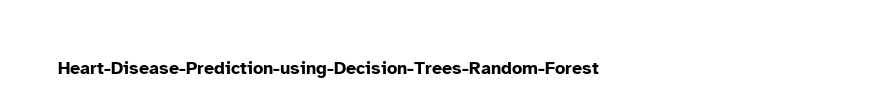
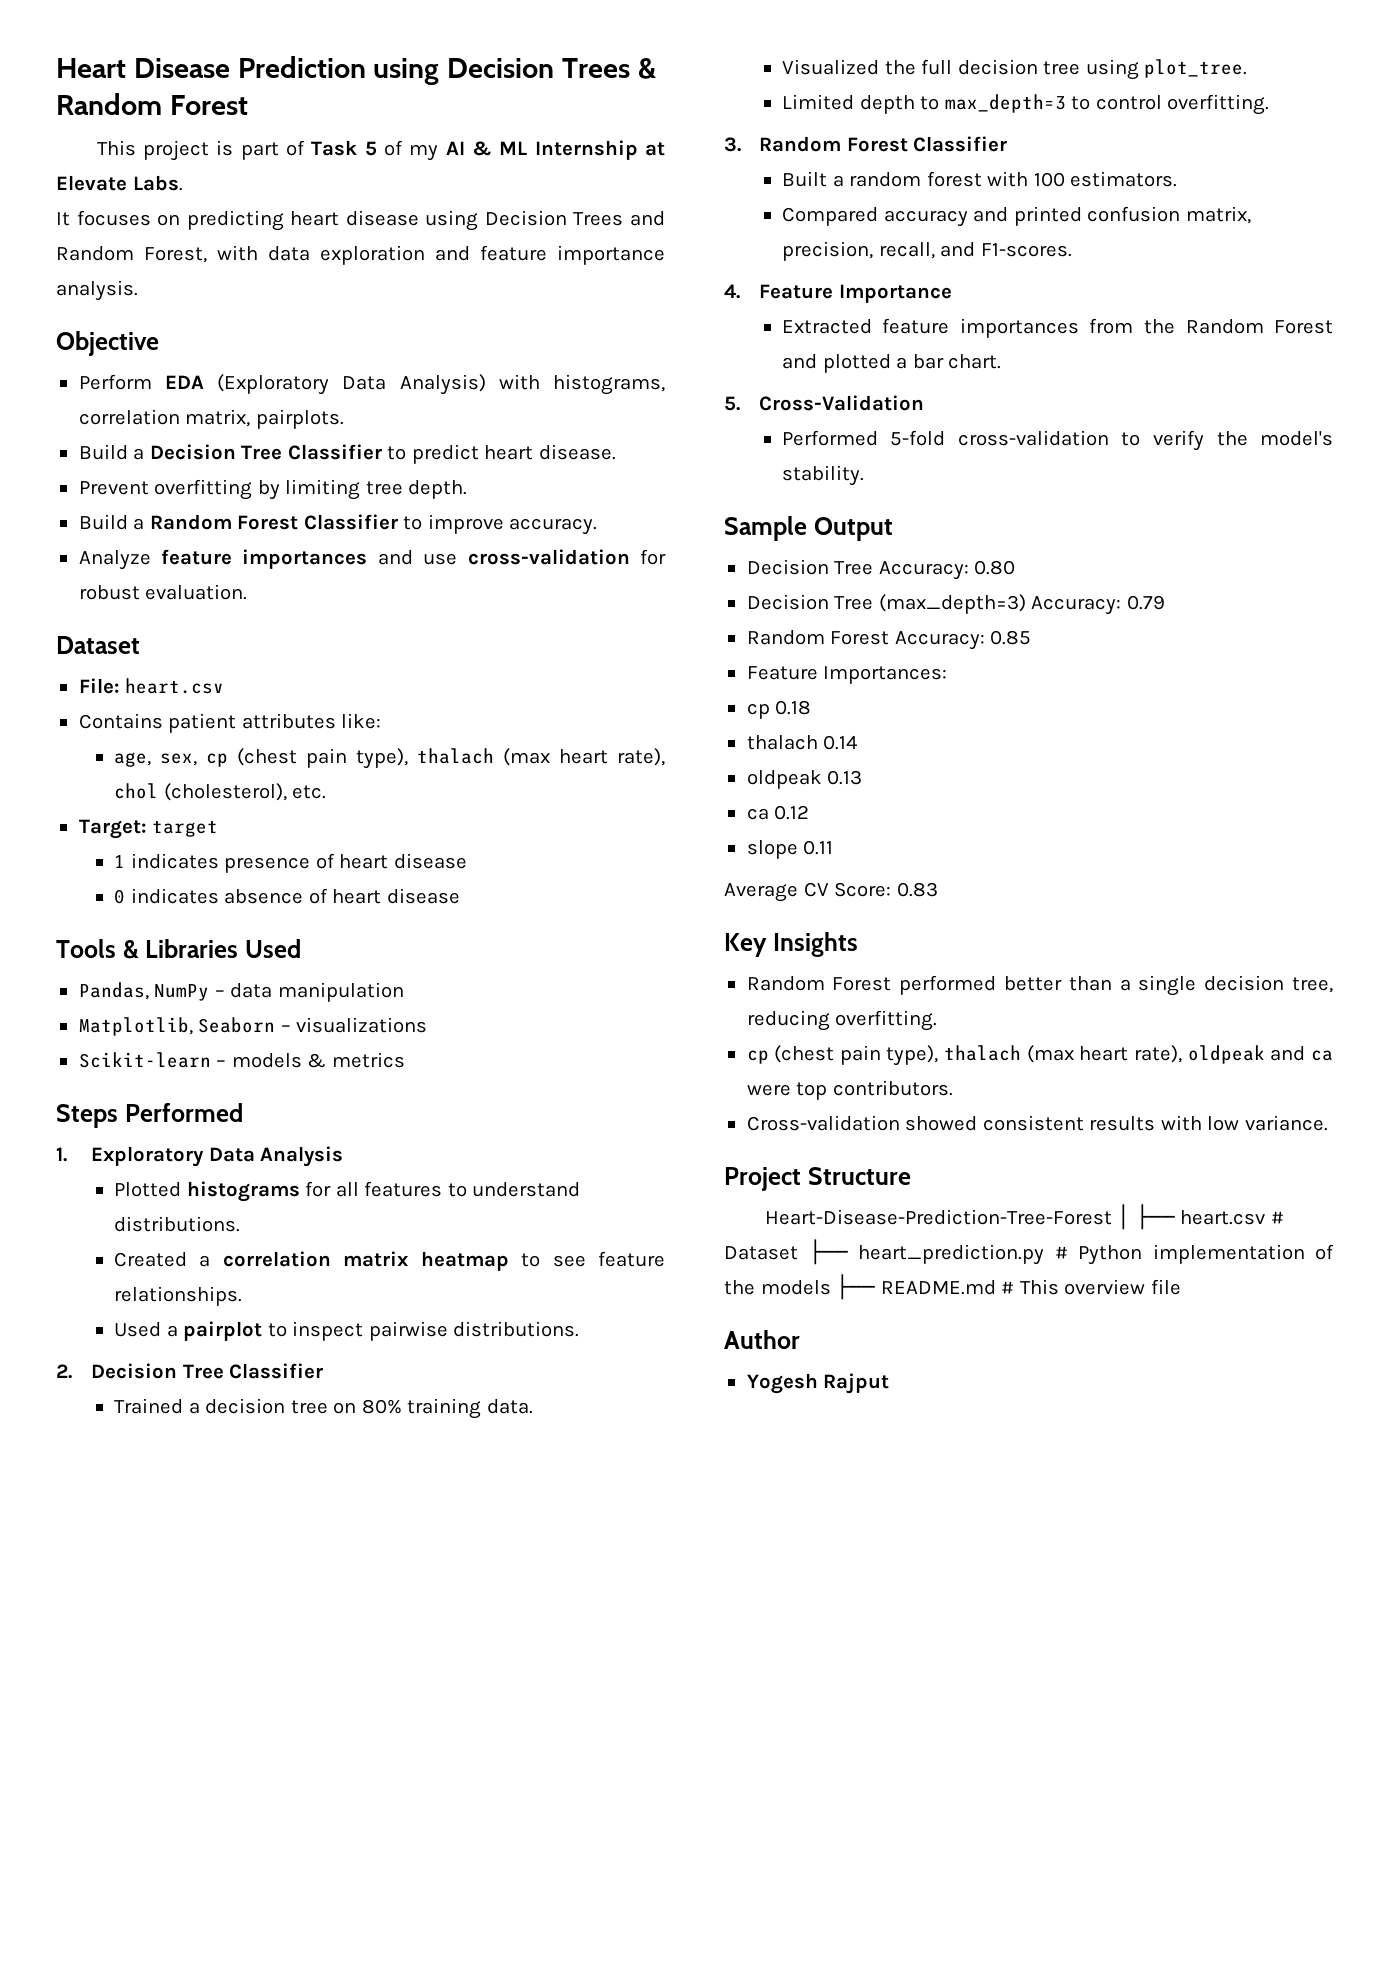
- Heart-Disease-Prediction-using-Decision-Trees-Random-Forest
+ Heart Disease Prediction using Decision Trees & Random Forest
+ This project is part of Task 5 of my AI & ML Internship at Elevate Labs.
+ It focuses on predicting heart disease using Decision Trees and Random Forest, with data exploration and feature importance analysis.
+ Objective
+ Perform EDA (Exploratory Data Analysis) with histograms, correlation matrix, pairplots.
+ Build a Decision Tree Classifier to predict heart disease.
+ Prevent overfitting by limiting tree depth.
+ Build a Random Forest Classifier to improve accuracy.
+ Analyze feature importances and use cross-validation for robust evaluation.
+ Dataset
+ File: heart.csv
+ Contains patient attributes like:
+ age, sex, cp (chest pain type), thalach (max heart rate), chol (cholesterol), etc.
+ Target: target
+ 1 indicates presence of heart disease
+ 0 indicates absence of heart disease
+ Tools & Libraries Used
+ Pandas, NumPy – data manipulation
+ Matplotlib, Seaborn – visualizations
+ Scikit-learn – models & metrics
+ Steps Performed
+ 1. Exploratory Data Analysis
+ Plotted histograms for all features to understand distributions.
+ Created a correlation matrix heatmap to see feature relationships.
+ Used a pairplot to inspect pairwise distributions.
+ 2. Decision Tree Classifier
+ Trained a decision tree on 80% training data.
+ Visualized the full decision tree using plot_tree.
+ Limited depth to max_depth=3 to control overfitting.
+ 3. Random Forest Classifier
+ Built a random forest with 100 estimators.
+ Compared accuracy and printed confusion matrix, precision, recall, and F1-scores.
+ 4. Feature Importance
+ Extracted feature importances from the Random Forest and plotted a bar chart.
+ 5. Cross-Validation
+ Performed 5-fold cross-validation to verify the model's stability.
+ Sample Output
+ Decision Tree Accuracy: 0.80
+ Decision Tree (max_depth=3) Accuracy: 0.79
+ Random Forest Accuracy: 0.85
+ Feature Importances:
+ cp 0.18
+ thalach 0.14
+ oldpeak 0.13
+ ca 0.12
+ slope 0.11
+ Average CV Score: 0.83
+ Key Insights
+ Random Forest performed better than a single decision tree, reducing overfitting.
+ cp (chest pain type), thalach (max heart rate), oldpeak and ca were top contributors.
+ Cross-validation showed consistent results with low variance.
+ Project Structure
+ Heart-Disease-Prediction-Tree-Forest │ ├── heart.csv # Dataset ├── heart_prediction.py # Python implementation of the models ├── README.md # This overview file
+ Author
+ Yogesh Rajput

